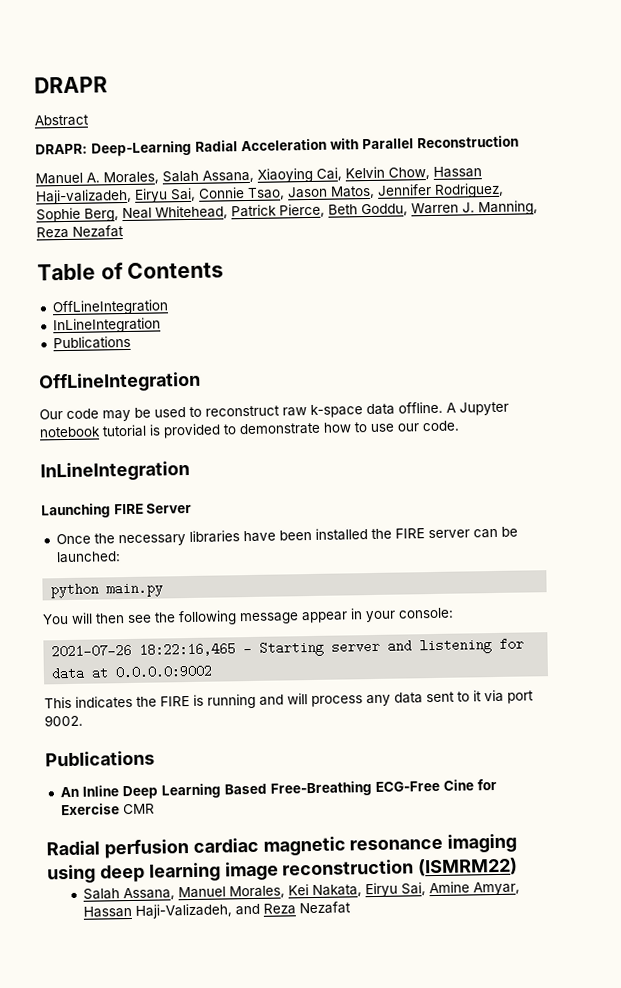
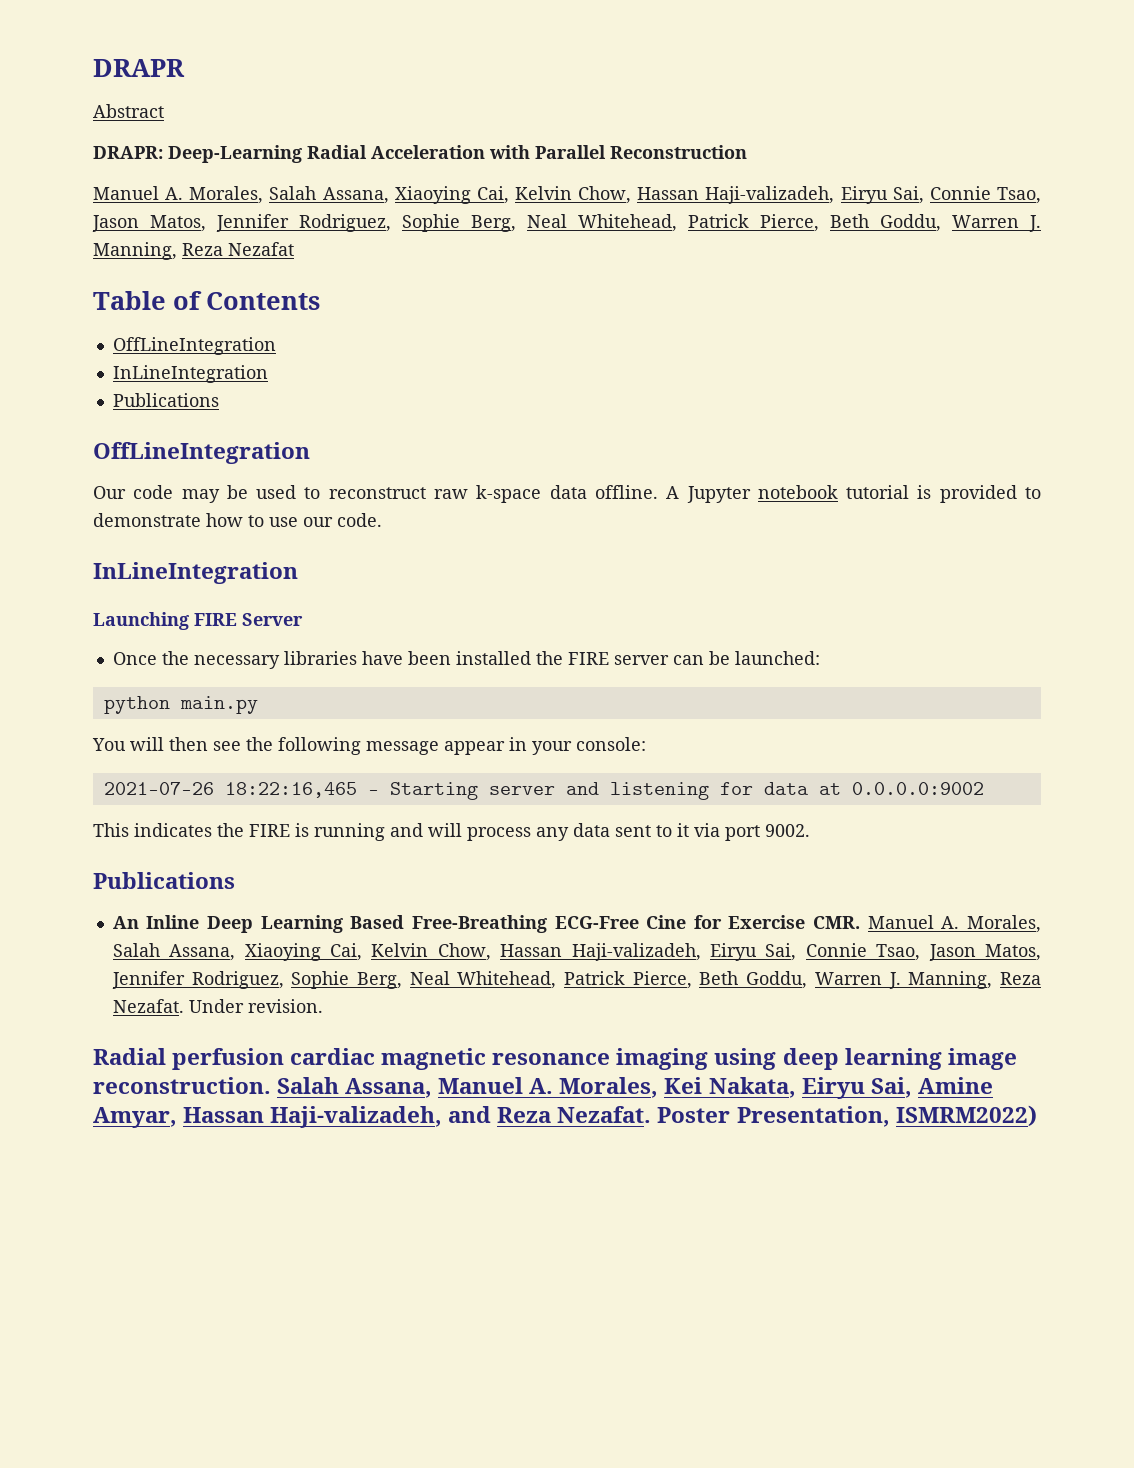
- An Inline Deep Learning Based Free-Breathing ECG-Free Cine for Exercise CMR
+ An Inline Deep Learning Based Free-Breathing ECG-Free Cine for Exercise CMR. Manuel A. Morales, Salah Assana, Xiaoying Cai, Kelvin Chow, Hassan Haji-valizadeh, Eiryu Sai, Connie Tsao, Jason Matos, Jennifer Rodriguez, Sophie Berg, Neal Whitehead, Patrick Pierce, Beth Goddu, Warren J. Manning, Reza Nezafat. Under revision.
- Radial perfusion cardiac magnetic resonance imaging using deep learning image reconstruction (ISMRM22)
- Salah Assana, Manuel Morales, Kei Nakata, Eiryu Sai, Amine Amyar, Hassan Haji-Valizadeh, and Reza Nezafat
+ Radial perfusion cardiac magnetic resonance imaging using deep learning image reconstruction. Salah Assana, Manuel A. Morales, Kei Nakata, Eiryu Sai, Amine Amyar, Hassan Haji-valizadeh, and Reza Nezafat. Poster Presentation, ISMRM2022)

